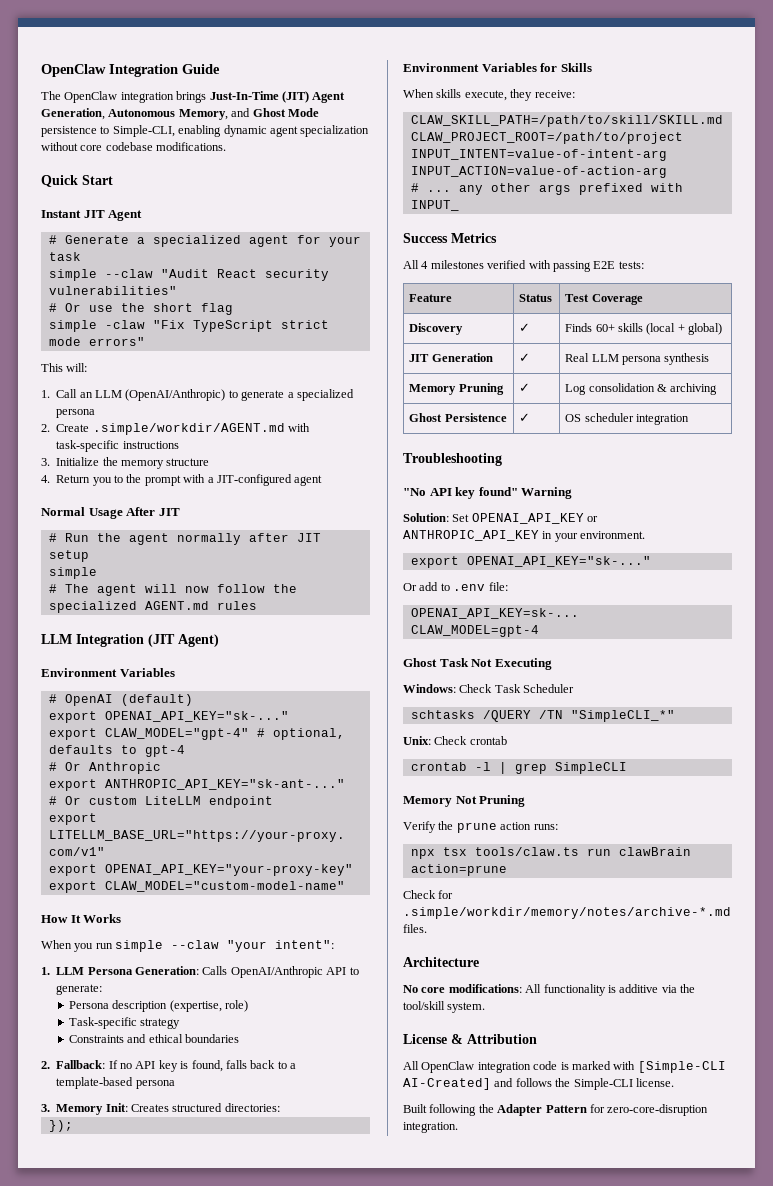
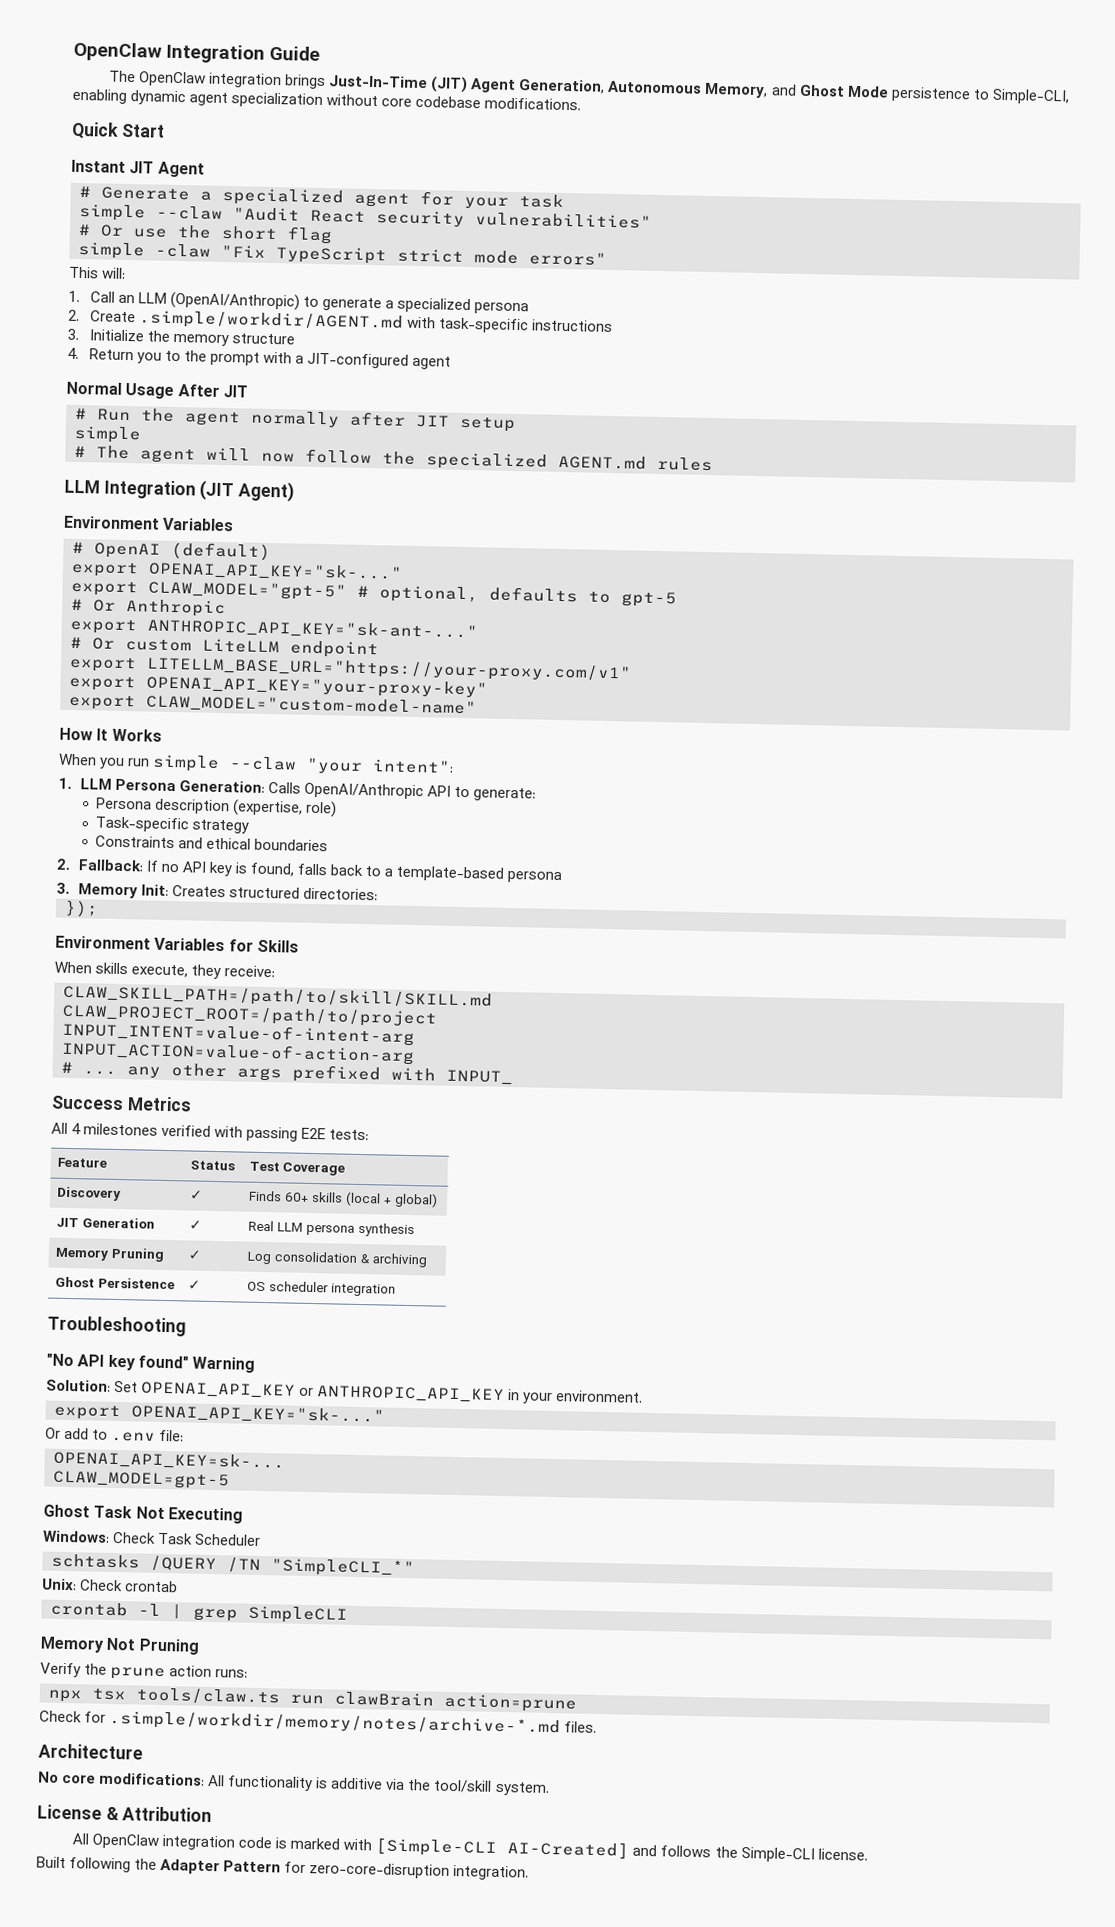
- export CLAW_MODEL="gpt-4" # optional, defaults to gpt-4
+ export CLAW_MODEL="gpt-5" # optional, defaults to gpt-5
- CLAW_MODEL=gpt-4
+ CLAW_MODEL=gpt-5

